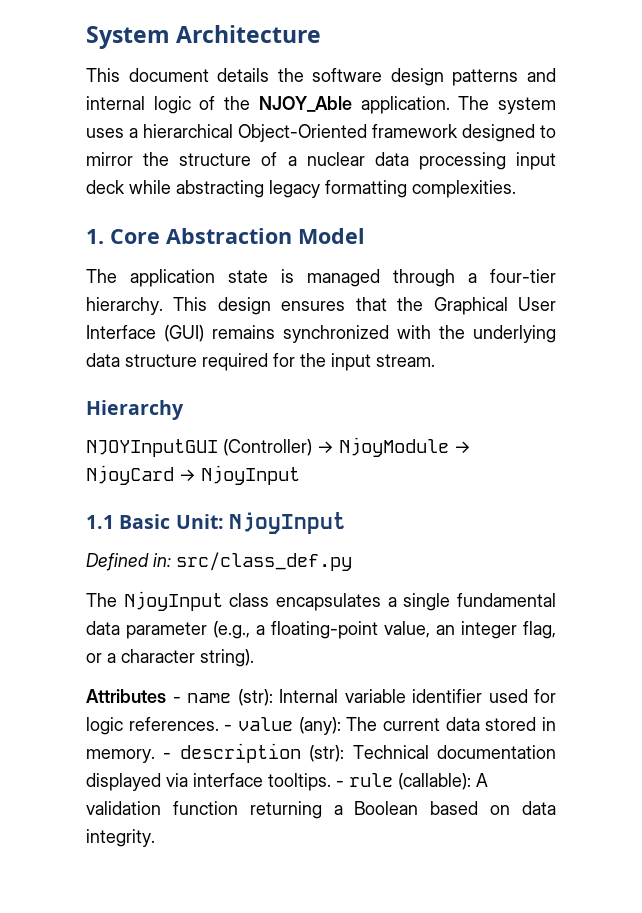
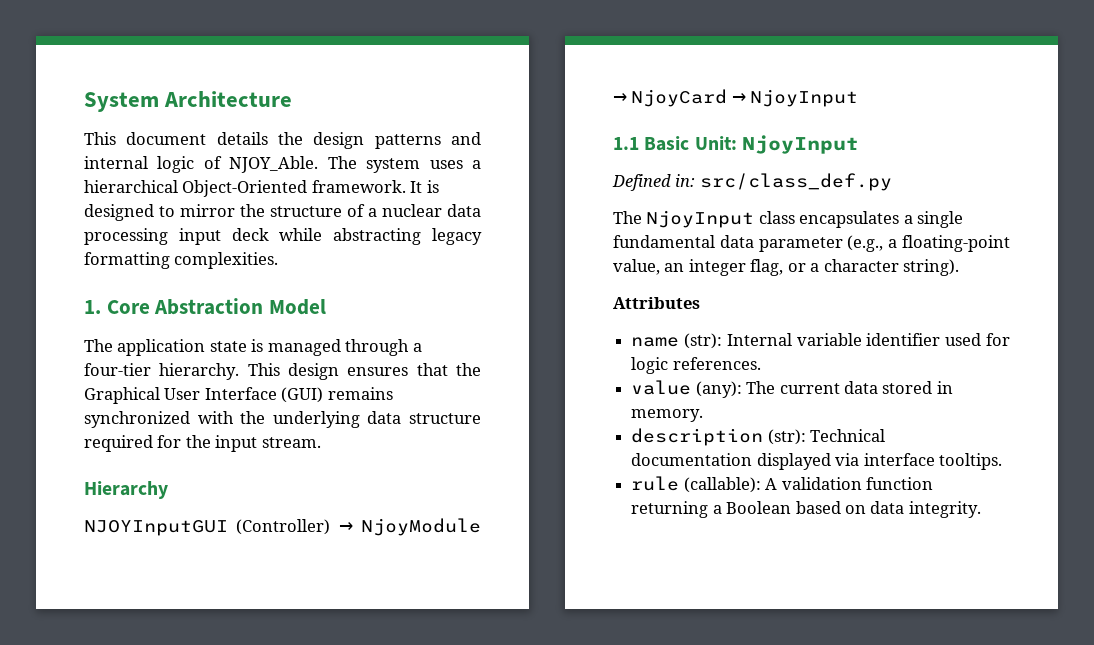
- This document details the software design patterns and internal logic of the NJOY_Able application.
+ This document details the design patterns and internal logic of NJOY_Able.
- The system uses a hierarchical Object-Oriented framework designed to mirror the structure of a nuclear data processing input deck while abstracting legacy formatting complexities.
+ The system uses a hierarchical Object-Oriented framework. It is designed to mirror the structure of a nuclear data processing input deck while abstracting legacy formatting complexities.
- Attributes - name (str): Internal variable identifier used for logic references. - value (any): The current data stored in memory. - description (str): Technical documentation displayed via interface tooltips. - rule (callable): A validation function returning a Boolean based on data integrity.
+ Attributes
+ name (str): Internal variable identifier used for logic references.
+ value (any): The current data stored in memory.
+ description (str): Technical documentation displayed via interface tooltips.
+ rule (callable): A validation function returning a Boolean based on data integrity.

